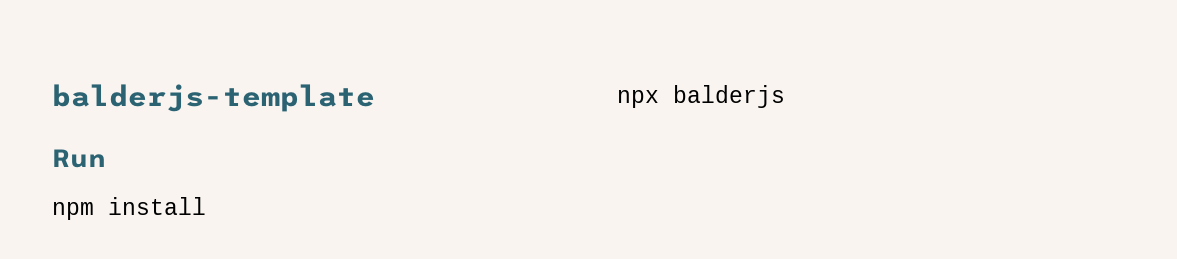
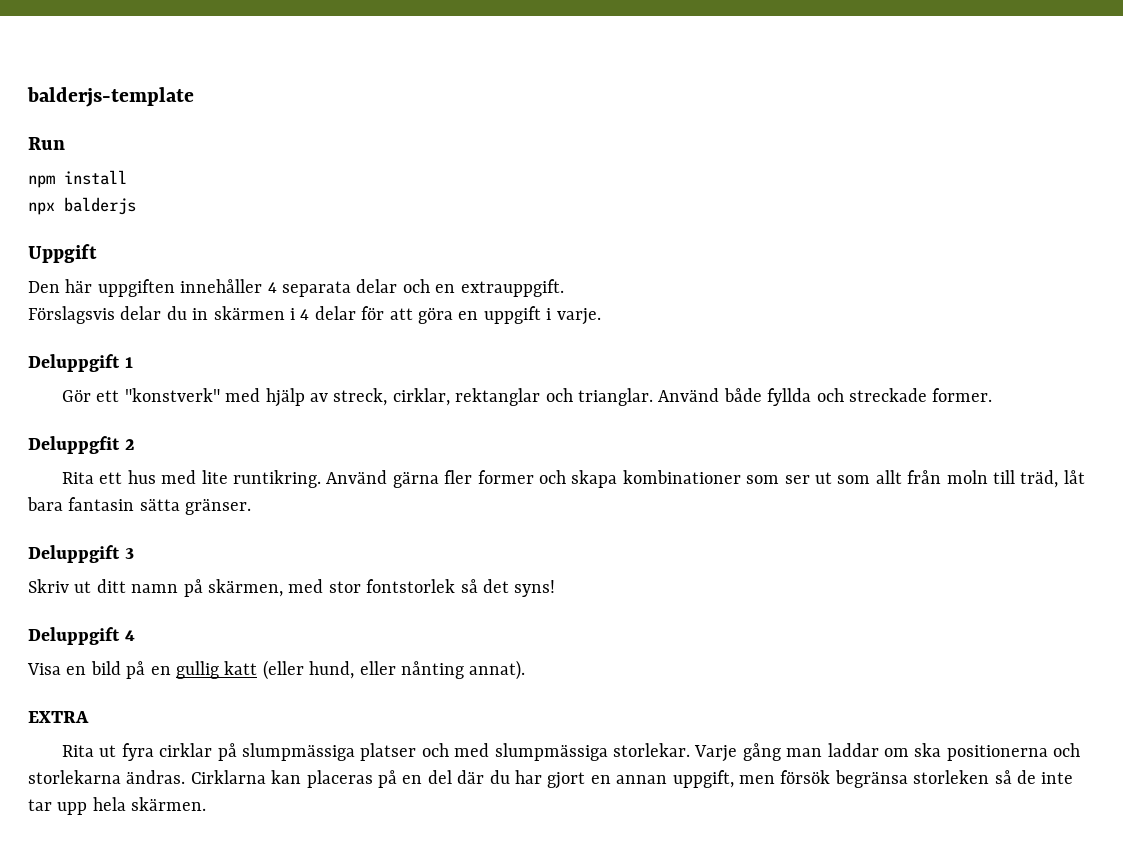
+ Uppgift
+ Den här uppgiften innehåller 4 separata delar och en extrauppgift.
+ Förslagsvis delar du in skärmen i 4 delar för att göra en uppgift i varje.
+ Deluppgift 1
+ Gör ett "konstverk" med hjälp av streck, cirklar, rektanglar och trianglar. Använd både fyllda och streckade former.
+ Deluppgfit 2
+ Rita ett hus med lite runtikring. Använd gärna fler former och skapa kombinationer som ser ut som allt från moln till träd, låt bara fantasin sätta gränser.
+ Deluppgift 3
+ Skriv ut ditt namn på skärmen, med stor fontstorlek så det syns!
+ Deluppgift 4
+ Visa en bild på en gullig katt (eller hund, eller nånting annat).
+ EXTRA
+ Rita ut fyra cirklar på slumpmässiga platser och med slumpmässiga storlekar. Varje gång man laddar om ska positionerna och storlekarna ändras. Cirklarna kan placeras på en del där du har gjort en annan uppgift, men försök begränsa storleken så de inte tar upp hela skärmen.

